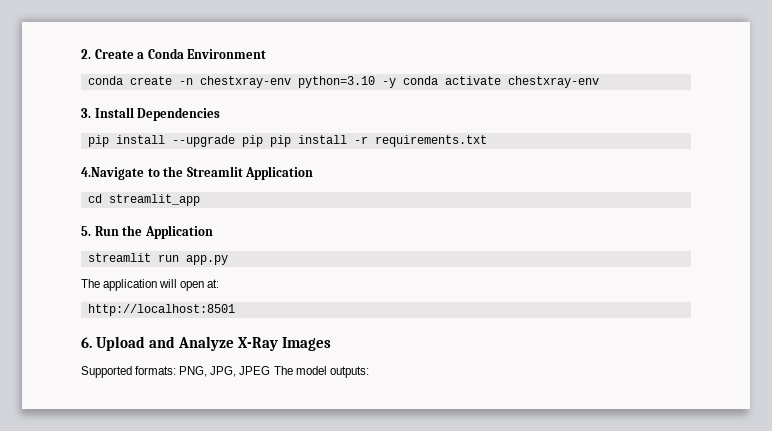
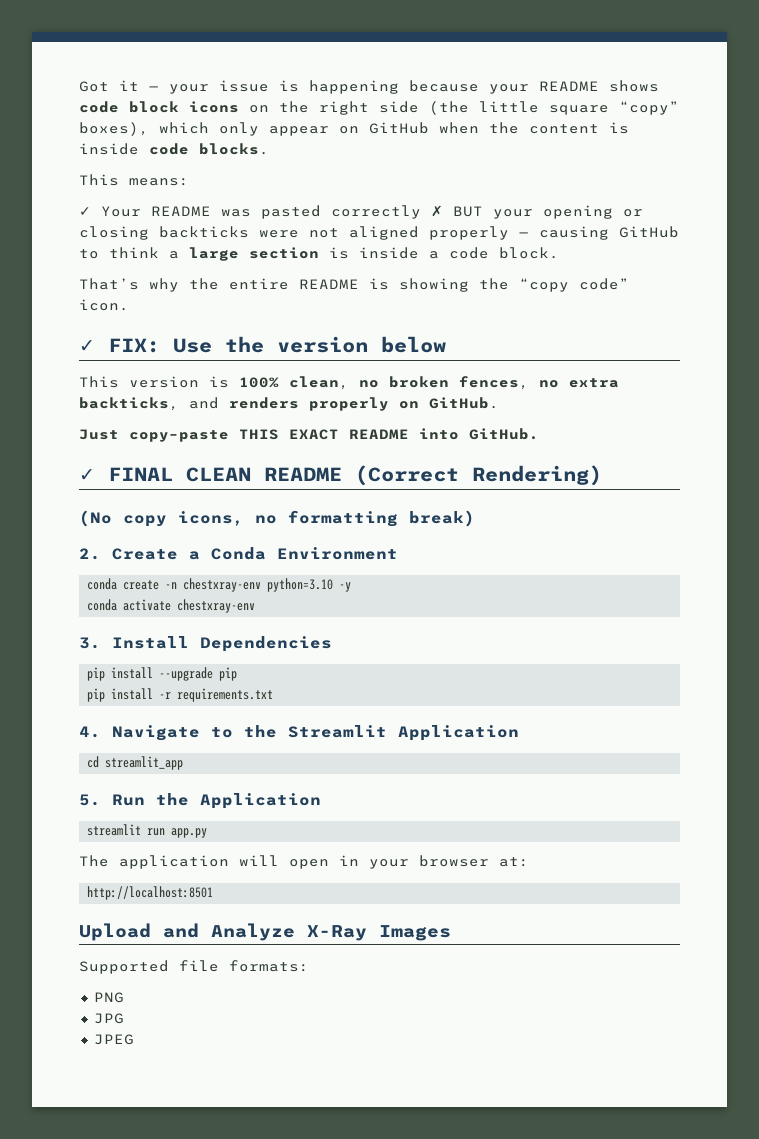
+ Got it — your issue is happening because your README shows code block icons on the right side (the little square “copy” boxes), which only appear on GitHub when the content is inside code blocks.
+ This means:
+ ✓ Your README was pasted correctly ✗ BUT your opening or closing backticks were not aligned properly — causing GitHub to think a large section is inside a code block.
+ That’s why the entire README is showing the “copy code” icon.
+ ✓ FIX: Use the version below
+ This version is 100% clean, no broken fences, no extra backticks, and renders properly on GitHub.
+ Just copy–paste THIS EXACT README into GitHub.
+ ✓ FINAL CLEAN README (Correct Rendering)
+ (No copy icons, no formatting break)
- conda create -n chestxray-env python=3.10 -y conda activate chestxray-env
+ conda create -n chestxray-env python=3.10 -y
+ conda activate chestxray-env
- pip install --upgrade pip pip install -r requirements.txt
+ pip install --upgrade pip
+ pip install -r requirements.txt
- 4.Navigate to the Streamlit Application
+ 4. Navigate to the Streamlit Application
- The application will open at:
+ The application will open in your browser at:
- 6. Upload and Analyze X-Ray Images
+ Upload and Analyze X-Ray Images
- Supported formats: PNG, JPG, JPEG The model outputs:
+ Supported file formats:
+ PNG
+ JPG
+ JPEG

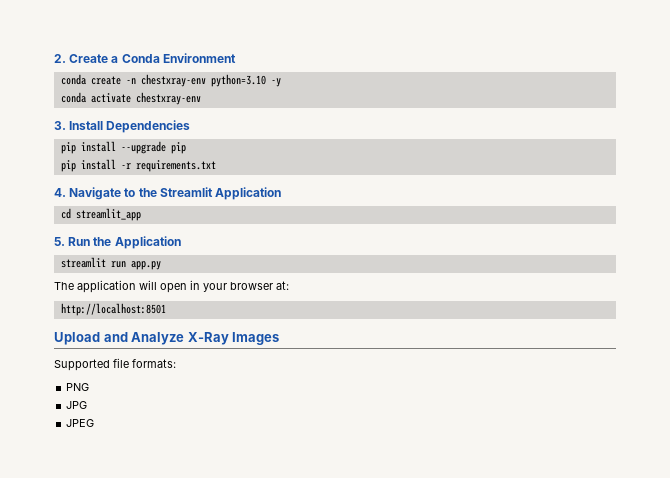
- Got it — your issue is happening because your README shows code block icons on the right side (the little square “copy” boxes), which only appear on GitHub when the content is inside code blocks.
- This means:
- ✓ Your README was pasted correctly ✗ BUT your opening or closing backticks were not aligned properly — causing GitHub to think a large section is inside a code block.
- That’s why the entire README is showing the “copy code” icon.
- ✓ FIX: Use the version below
- This version is 100% clean, no broken fences, no extra backticks, and renders properly on GitHub.
- Just copy–paste THIS EXACT README into GitHub.
- ✓ FINAL CLEAN README (Correct Rendering)
- (No copy icons, no formatting break)

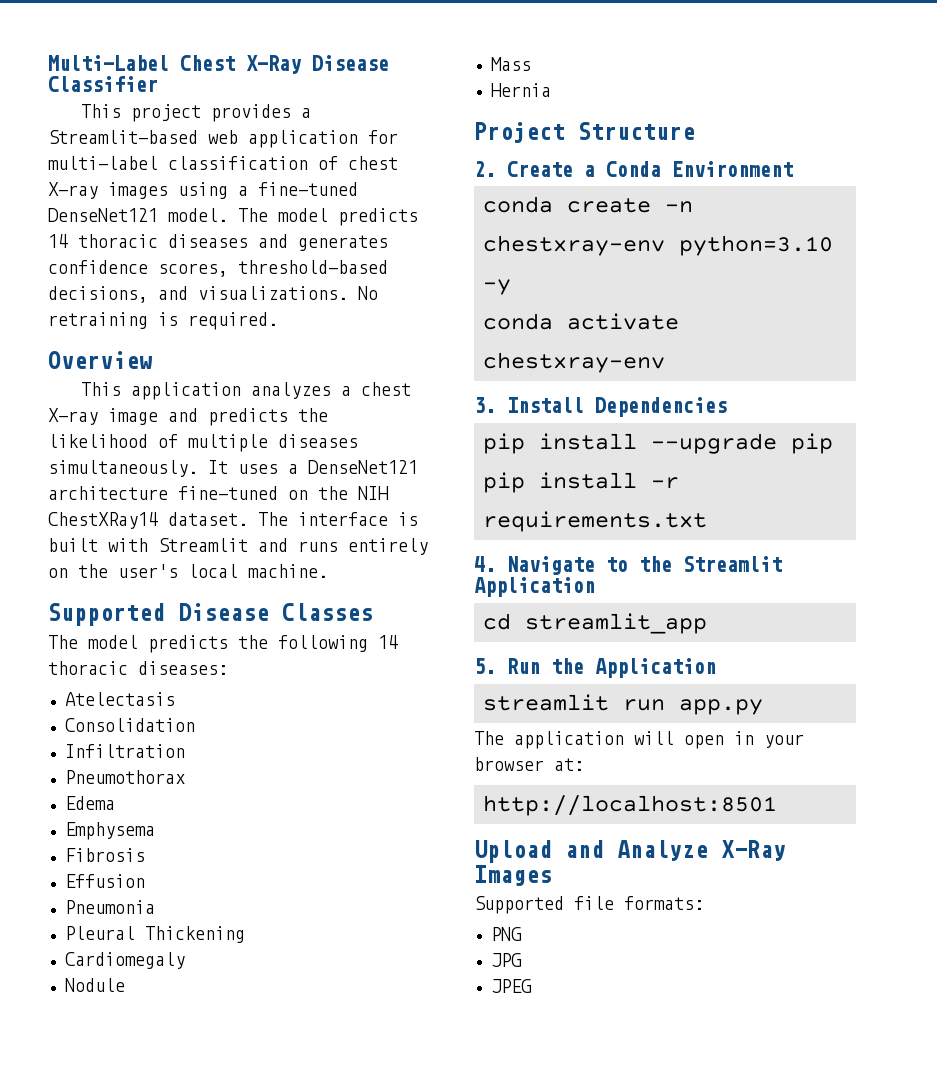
+ Multi-Label Chest X-Ray Disease Classifier
+ This project provides a Streamlit-based web application for multi-label classification of chest X-ray images using a fine-tuned DenseNet121 model. The model predicts 14 thoracic diseases and generates confidence scores, threshold-based decisions, and visualizations. No retraining is required.
+ Overview
+ This application analyzes a chest X-ray image and predicts the likelihood of multiple diseases simultaneously. It uses a DenseNet121 architecture fine-tuned on the NIH ChestXRay14 dataset. The interface is built with Streamlit and runs entirely on the user's local machine.
+ Supported Disease Classes
+ The model predicts the following 14 thoracic diseases:
+ Atelectasis
+ Consolidation
+ Infiltration
+ Pneumothorax
+ Edema
+ Emphysema
+ Fibrosis
+ Effusion
+ Pneumonia
+ Pleural Thickening
+ Cardiomegaly
+ Nodule
+ Mass
+ Hernia
+ Project Structure

